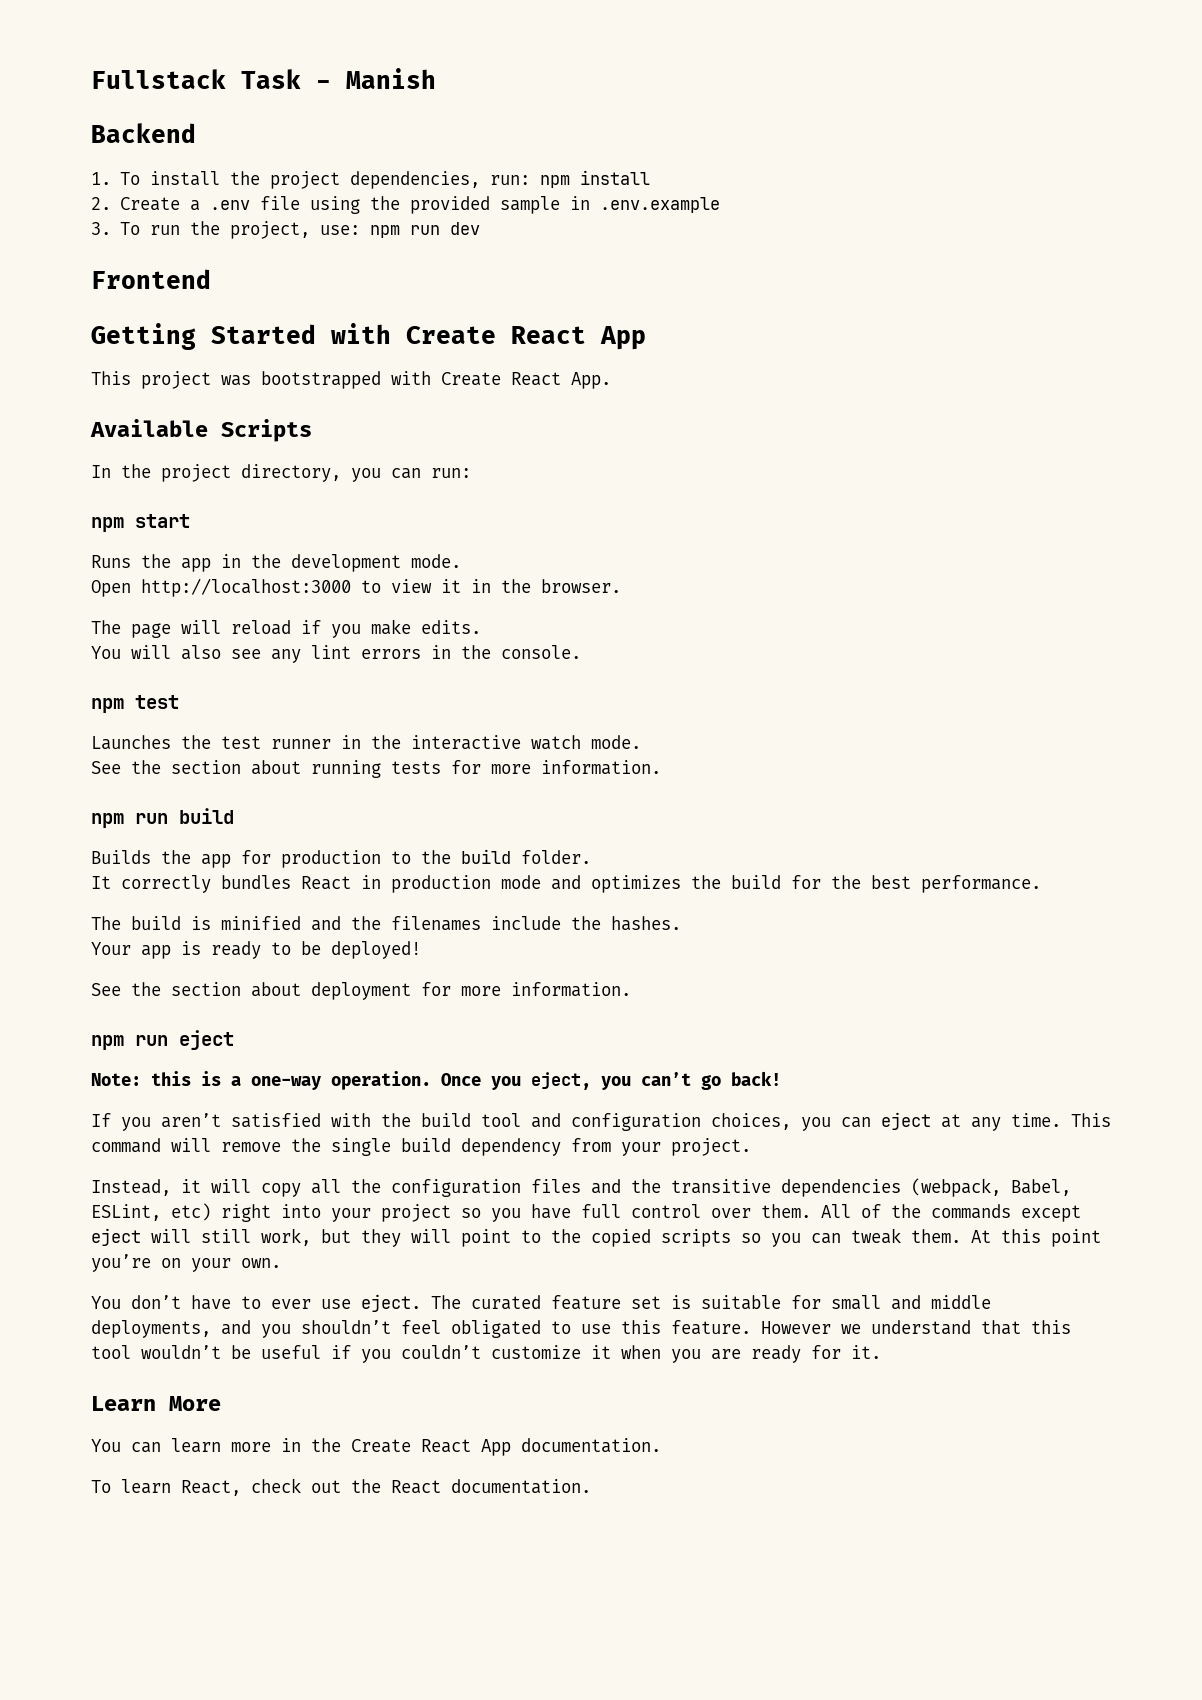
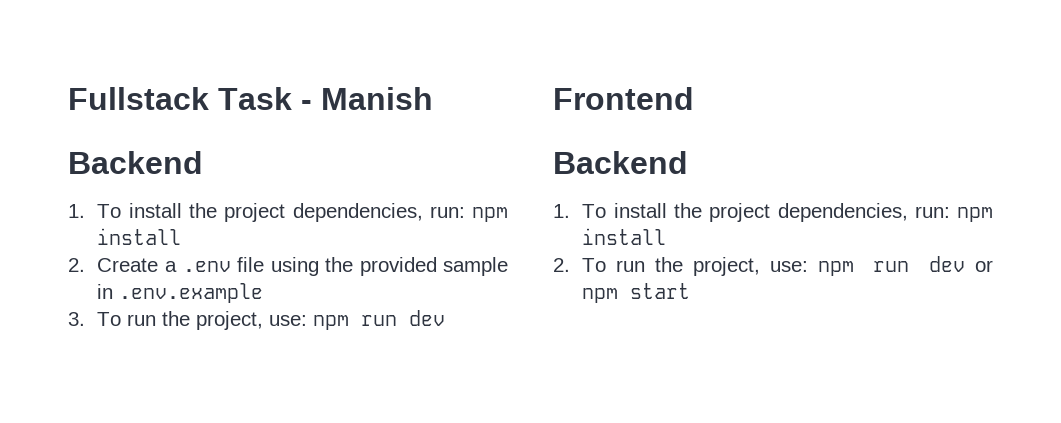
  Frontend
- Getting Started with Create React App
- This project was bootstrapped with Create React App.
- Available Scripts
- In the project directory, you can run:
- npm start
- Runs the app in the development mode.
- Open http://localhost:3000 to view it in the browser.
- The page will reload if you make edits.
- You will also see any lint errors in the console.
- npm test
- Launches the test runner in the interactive watch mode.
- See the section about running tests for more information.
- npm run build
- Builds the app for production to the build folder.
- It correctly bundles React in production mode and optimizes the build for the best performance.
- The build is minified and the filenames include the hashes.
- Your app is ready to be deployed!
- See the section about deployment for more information.
- npm run eject
- Note: this is a one-way operation. Once you eject, you can’t go back!
- If you aren’t satisfied with the build tool and configuration choices, you can eject at any time. This command will remove the single build dependency from your project.
- Instead, it will copy all the configuration files and the transitive dependencies (webpack, Babel, ESLint, etc) right into your project so you have full control over them. All of the commands except eject will still work, but they will point to the copied scripts so you can tweak them. At this point you’re on your own.
- You don’t have to ever use eject. The curated feature set is suitable for small and middle deployments, and you shouldn’t feel obligated to use this feature. However we understand that this tool wouldn’t be useful if you couldn’t customize it when you are ready for it.
- Learn More
- You can learn more in the Create React App documentation.
- To learn React, check out the React documentation.
+ Backend
+ 1. To install the project dependencies, run: npm install
+ 2. To run the project, use: npm run dev or npm start

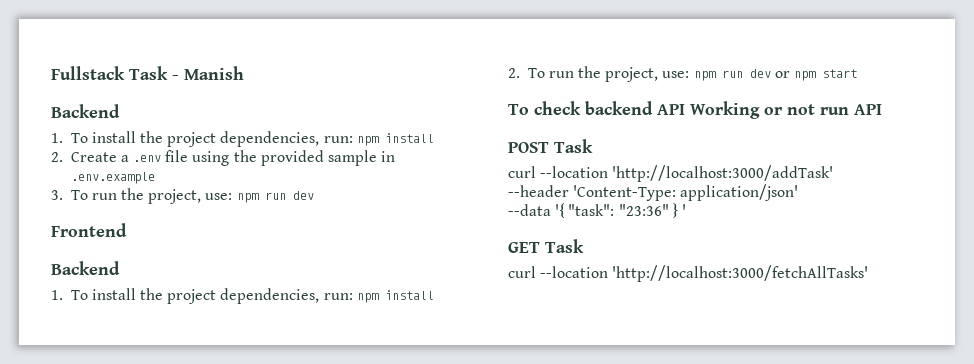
+ To check backend API Working or not run API
+ POST Task
+ curl --location 'http://localhost:3000/addTask'
+ --header 'Content-Type: application/json'
+ --data '{ "task": "23:36" } '
+ GET Task
+ curl --location 'http://localhost:3000/fetchAllTasks'

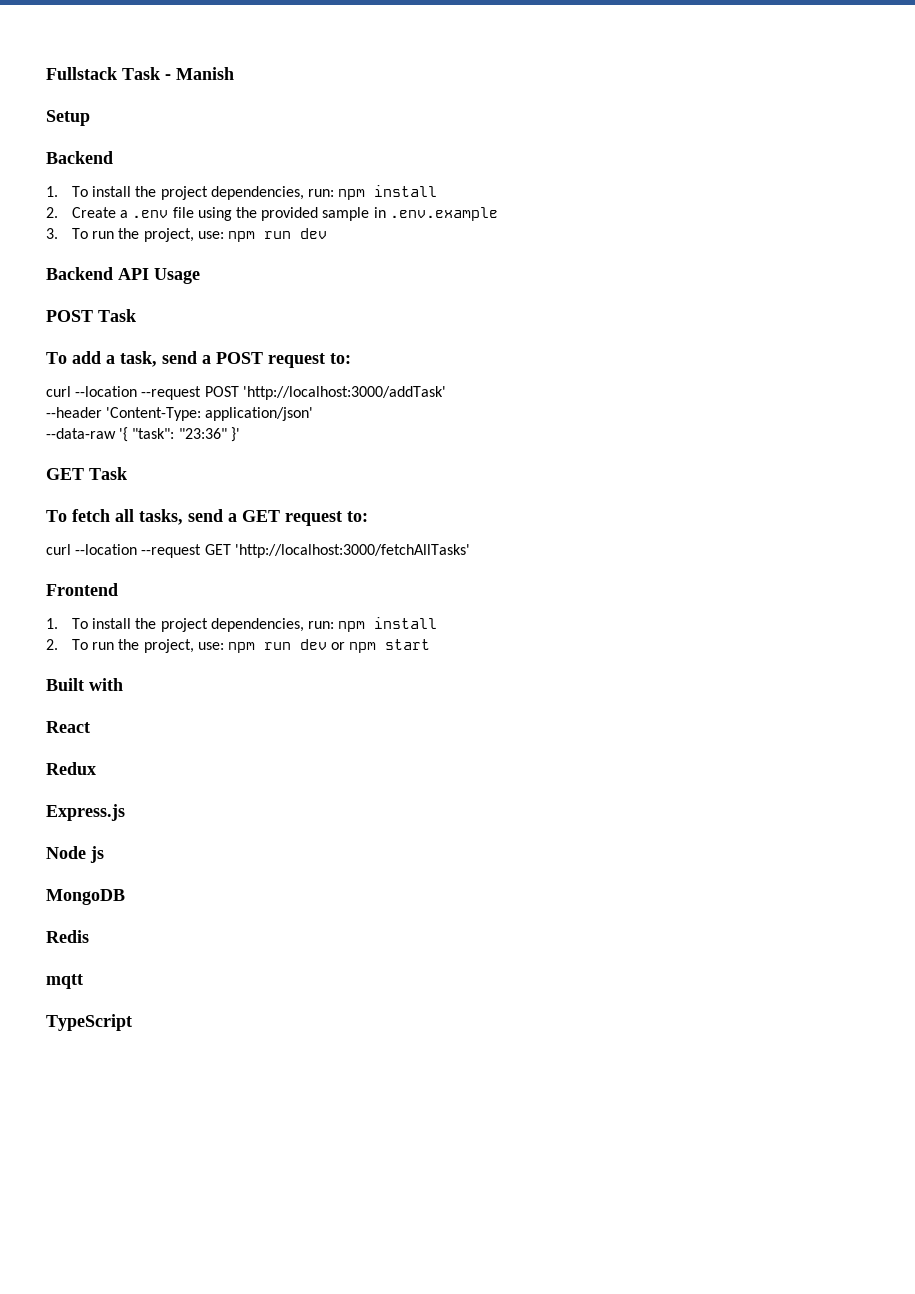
+ Setup
+ Backend API Usage
+ POST Task
+ To add a task, send a POST request to:
+ curl --location --request POST 'http://localhost:3000/addTask'
+ --header 'Content-Type: application/json'
+ --data-raw '{ "task": "23:36" }'
+ GET Task
+ To fetch all tasks, send a GET request to:
+ curl --location --request GET 'http://localhost:3000/fetchAllTasks'
  Frontend
- Backend
- To check backend API Working or not run API
- POST Task
- curl --location 'http://localhost:3000/addTask'
- --header 'Content-Type: application/json'
- --data '{ "task": "23:36" } '
- GET Task
- curl --location 'http://localhost:3000/fetchAllTasks'
+ Built with
+ React
+ Redux
+ Express.js
+ Node js
+ MongoDB
+ Redis
+ mqtt
+ TypeScript

